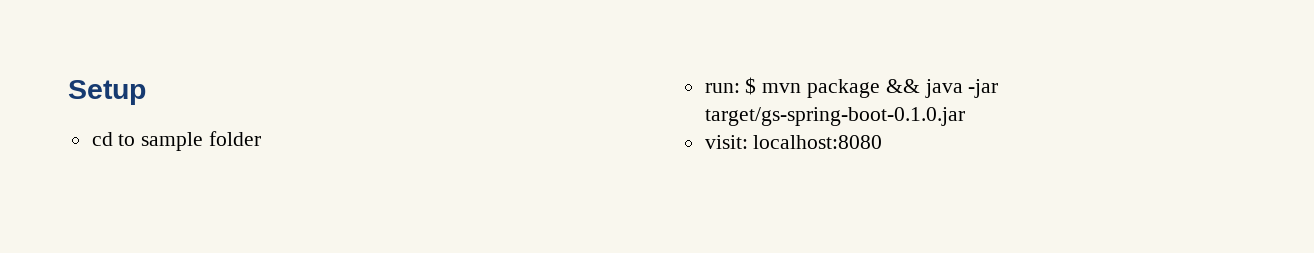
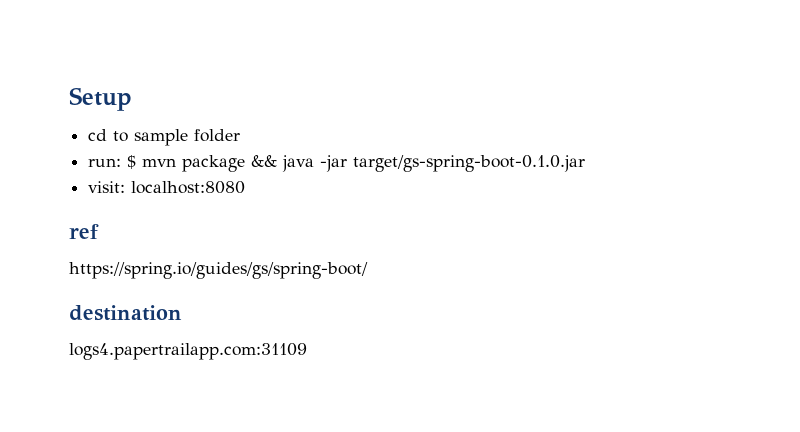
+ ref
+ https://spring.io/guides/gs/spring-boot/
+ destination
+ logs4.papertrailapp.com:31109

